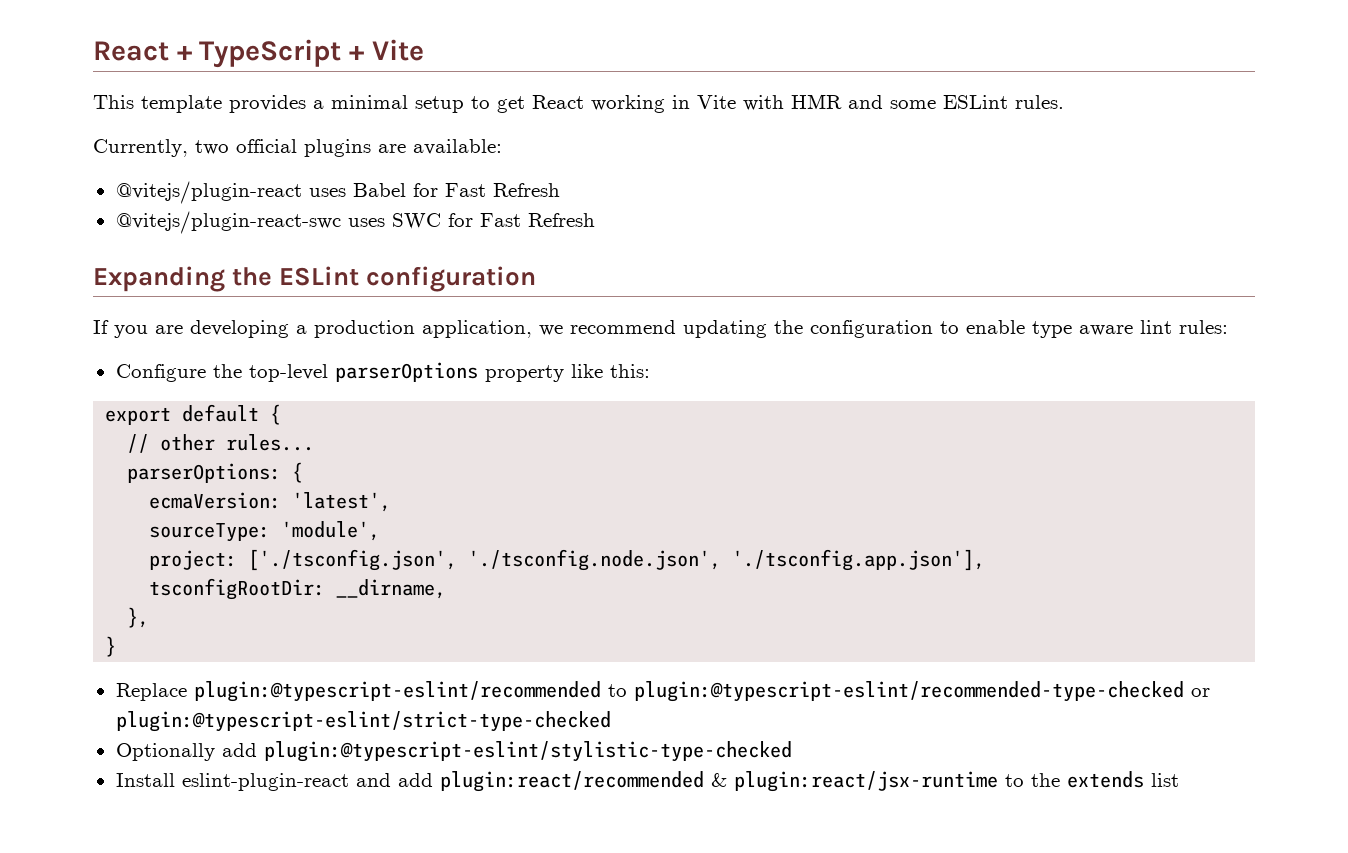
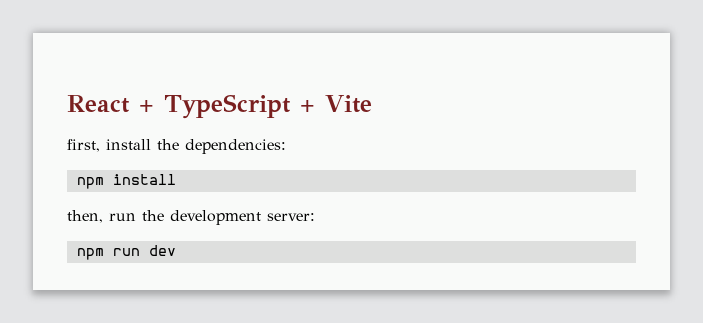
- This template provides a minimal setup to get React working in Vite with HMR and some ESLint rules.
- Currently, two official plugins are available:
- @vitejs/plugin-react uses Babel for Fast Refresh
- @vitejs/plugin-react-swc uses SWC for Fast Refresh
- Expanding the ESLint configuration
- If you are developing a production application, we recommend updating the configuration to enable type aware lint rules:
- Configure the top-level parserOptions property like this:
- export default {
- // other rules...
- parserOptions: {
- ecmaVersion: 'latest',
- sourceType: 'module',
- project: ['./tsconfig.json', './tsconfig.node.json', './tsconfig.app.json'],
- tsconfigRootDir: __dirname,
- },
- }
- Replace plugin:@typescript-eslint/recommended to plugin:@typescript-eslint/recommended-type-checked or plugin:@typescript-eslint/strict-type-checked
- Optionally add plugin:@typescript-eslint/stylistic-type-checked
- Install eslint-plugin-react and add plugin:react/recommended & plugin:react/jsx-runtime to the extends list
+ first, install the dependencies:
+ npm install
+ then, run the development server:
+ npm run dev

